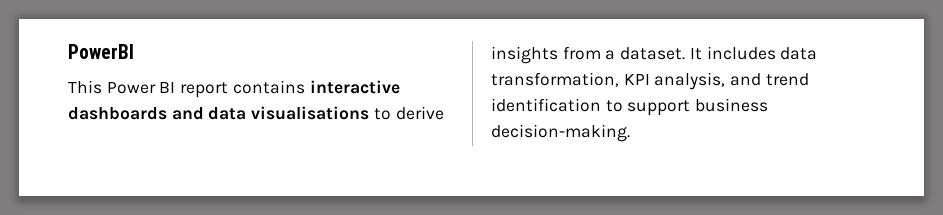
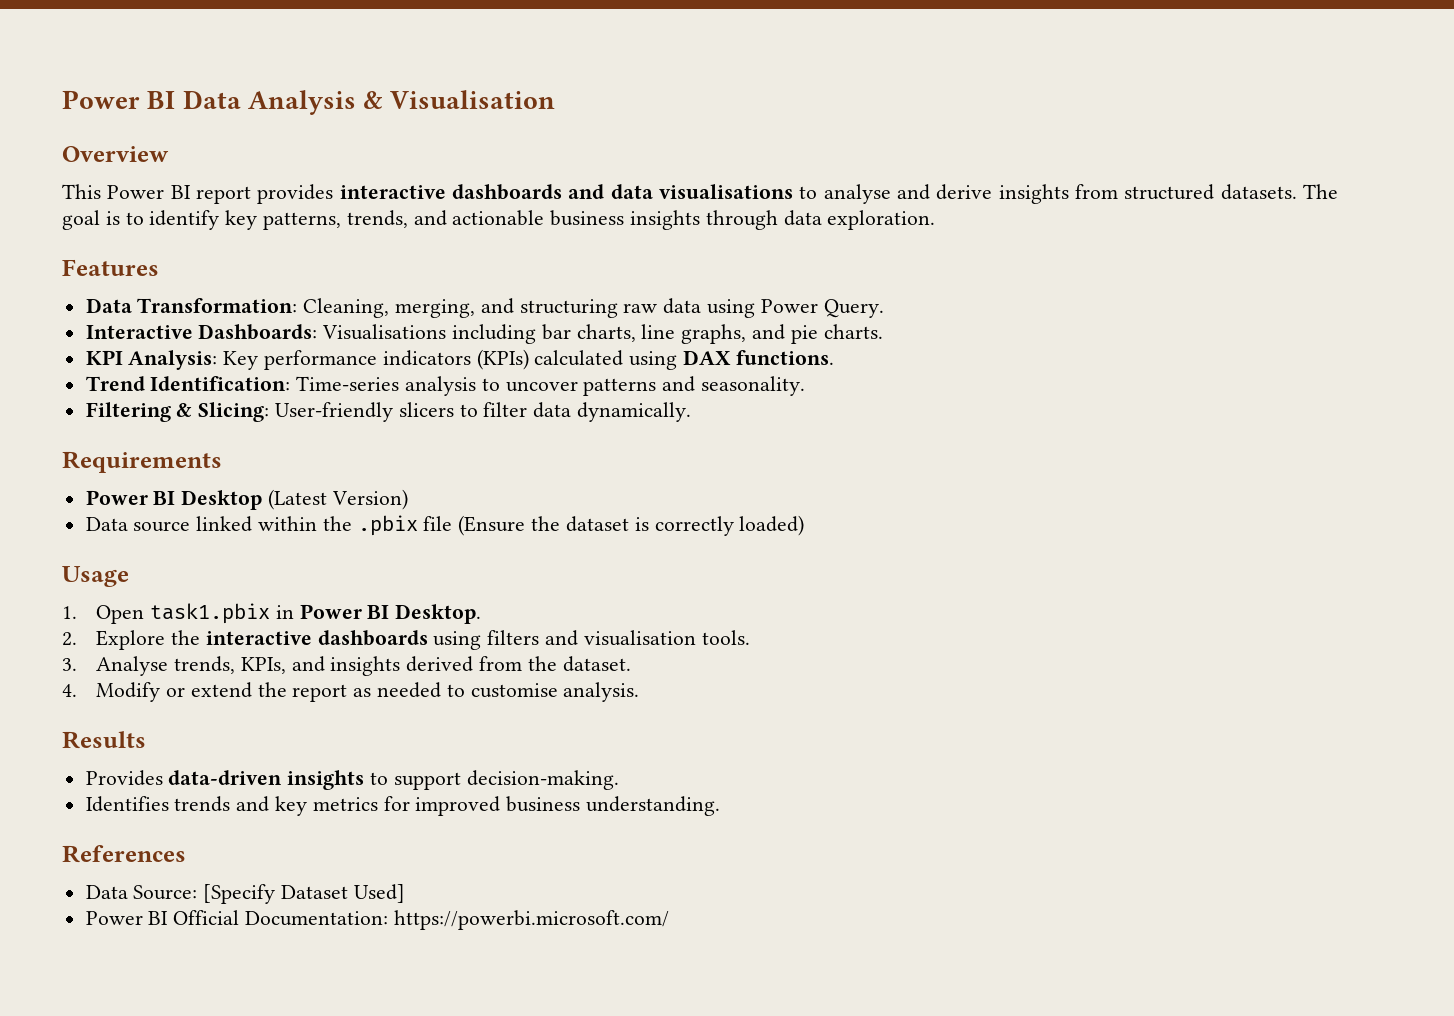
- PowerBI
+ Power BI Data Analysis & Visualisation
+ Overview
- This Power BI report contains interactive dashboards and data visualisations to derive insights from a dataset. It includes data transformation, KPI analysis, and trend identification to support business decision-making.
+ This Power BI report provides interactive dashboards and data visualisations to analyse and derive insights from structured datasets. The goal is to identify key patterns, trends, and actionable business insights through data exploration.
+ Features
+ Data Transformation: Cleaning, merging, and structuring raw data using Power Query.
+ Interactive Dashboards: Visualisations including bar charts, line graphs, and pie charts.
+ KPI Analysis: Key performance indicators (KPIs) calculated using DAX functions.
+ Trend Identification: Time-series analysis to uncover patterns and seasonality.
+ Filtering & Slicing: User-friendly slicers to filter data dynamically.
+ Requirements
+ Power BI Desktop (Latest Version)
+ Data source linked within the .pbix file (Ensure the dataset is correctly loaded)
+ Usage
+ 1. Open task1.pbix in Power BI Desktop.
+ 2. Explore the interactive dashboards using filters and visualisation tools.
+ 3. Analyse trends, KPIs, and insights derived from the dataset.
+ 4. Modify or extend the report as needed to customise analysis.
+ Results
+ Provides data-driven insights to support decision-making.
+ Identifies trends and key metrics for improved business understanding.
+ References
+ Data Source: [Specify Dataset Used]
+ Power BI Official Documentation: https://powerbi.microsoft.com/

